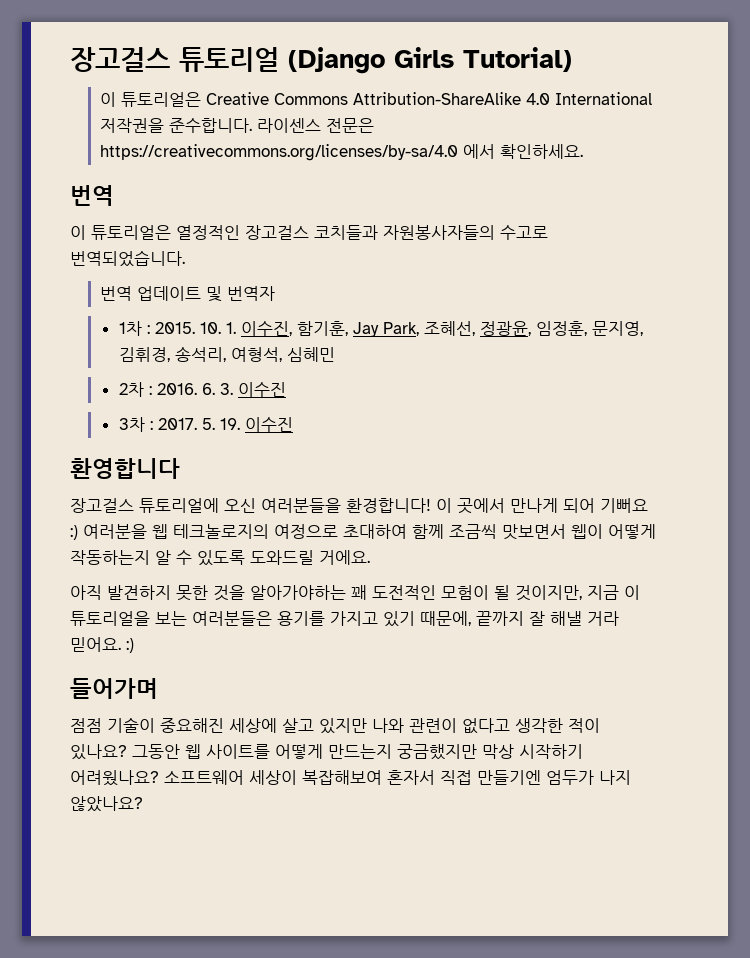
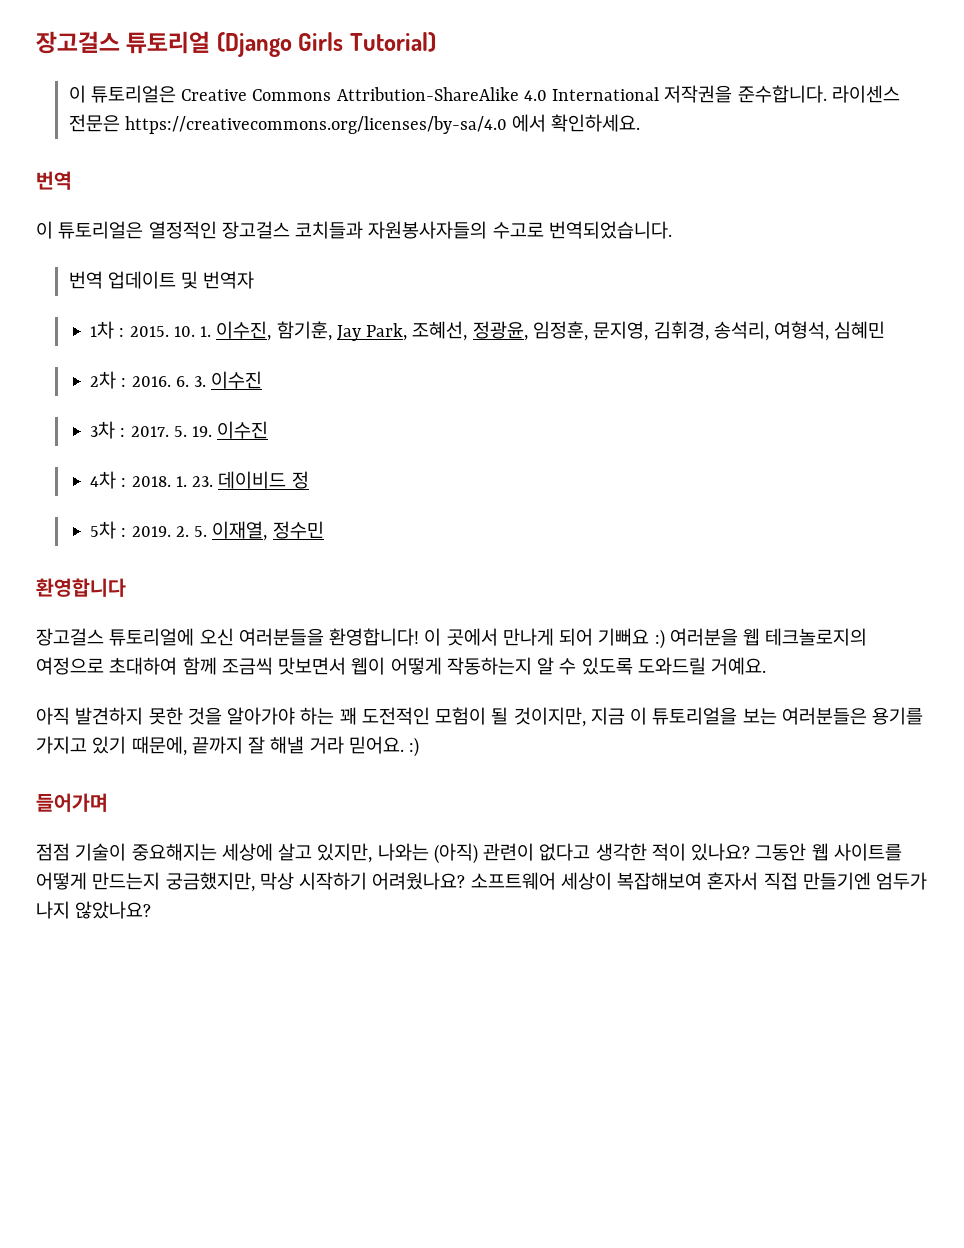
+ 4차 : 2018. 1. 23. 데이비드 정
+ 5차 : 2019. 2. 5. 이재열, 정수민
- 장고걸스 튜토리얼에 오신 여러분들을 환경합니다!
+ 장고걸스 튜토리얼에 오신 여러분들을 환영합니다!
- 이 곳에서 만나게 되어 기뻐요 :) 여러분을 웹 테크놀로지의 여정으로 초대하여 함께 조금씩 맛보면서 웹이 어떻게 작동하는지 알 수 있도록 도와드릴 거에요.
+ 이 곳에서 만나게 되어 기뻐요 :) 여러분을 웹 테크놀로지의 여정으로 초대하여 함께 조금씩 맛보면서 웹이 어떻게 작동하는지 알 수 있도록 도와드릴 거예요.
- 아직 발견하지 못한 것을 알아가야하는 꽤 도전적인 모험이 될 것이지만, 지금 이 튜토리얼을 보는 여러분들은 용기를 가지고 있기 때문에, 끝까지 잘 해낼 거라 믿어요. :)
+ 아직 발견하지 못한 것을 알아가야 하는 꽤 도전적인 모험이 될 것이지만, 지금 이 튜토리얼을 보는 여러분들은 용기를 가지고 있기 때문에, 끝까지 잘 해낼 거라 믿어요. :)
- 점점 기술이 중요해진 세상에 살고 있지만 나와 관련이 없다고 생각한 적이 있나요?
+ 점점 기술이 중요해지는 세상에 살고 있지만, 나와는 (아직) 관련이 없다고 생각한 적이 있나요?
- 그동안 웹 사이트를 어떻게 만드는지 궁금했지만 막상 시작하기 어려웠나요?
+ 그동안 웹 사이트를 어떻게 만드는지 궁금했지만, 막상 시작하기 어려웠나요?

